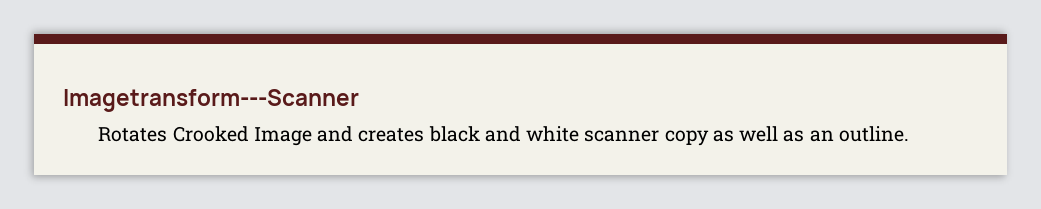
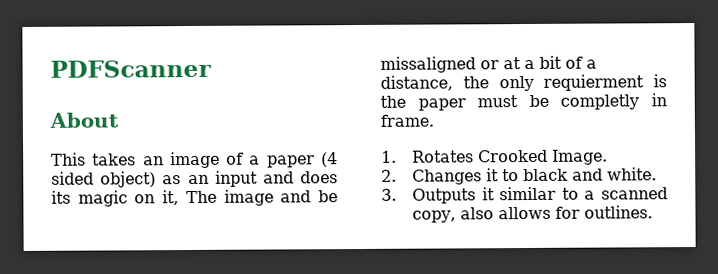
- Imagetransform---Scanner
- Rotates Crooked Image and creates black and white scanner copy as well as an outline.
+ PDFScanner
+ About
+ This takes an image of a paper (4 sided object) as an input and does its magic on it, The image and be missaligned or at a bit of a distance, the only requierment is the paper must be completly in frame.
+ 1. Rotates Crooked Image.
+ 2. Changes it to black and white.
+ 3. Outputs it similar to a scanned copy, also allows for outlines.

